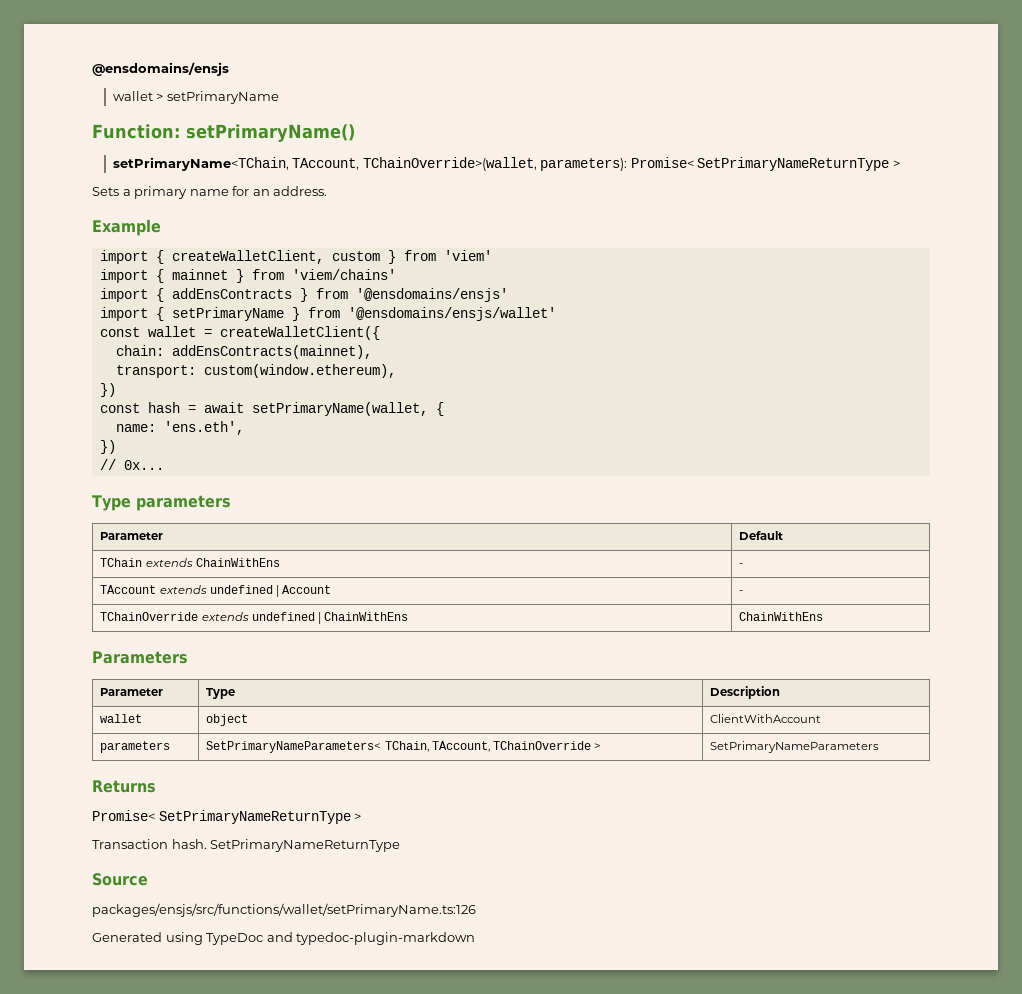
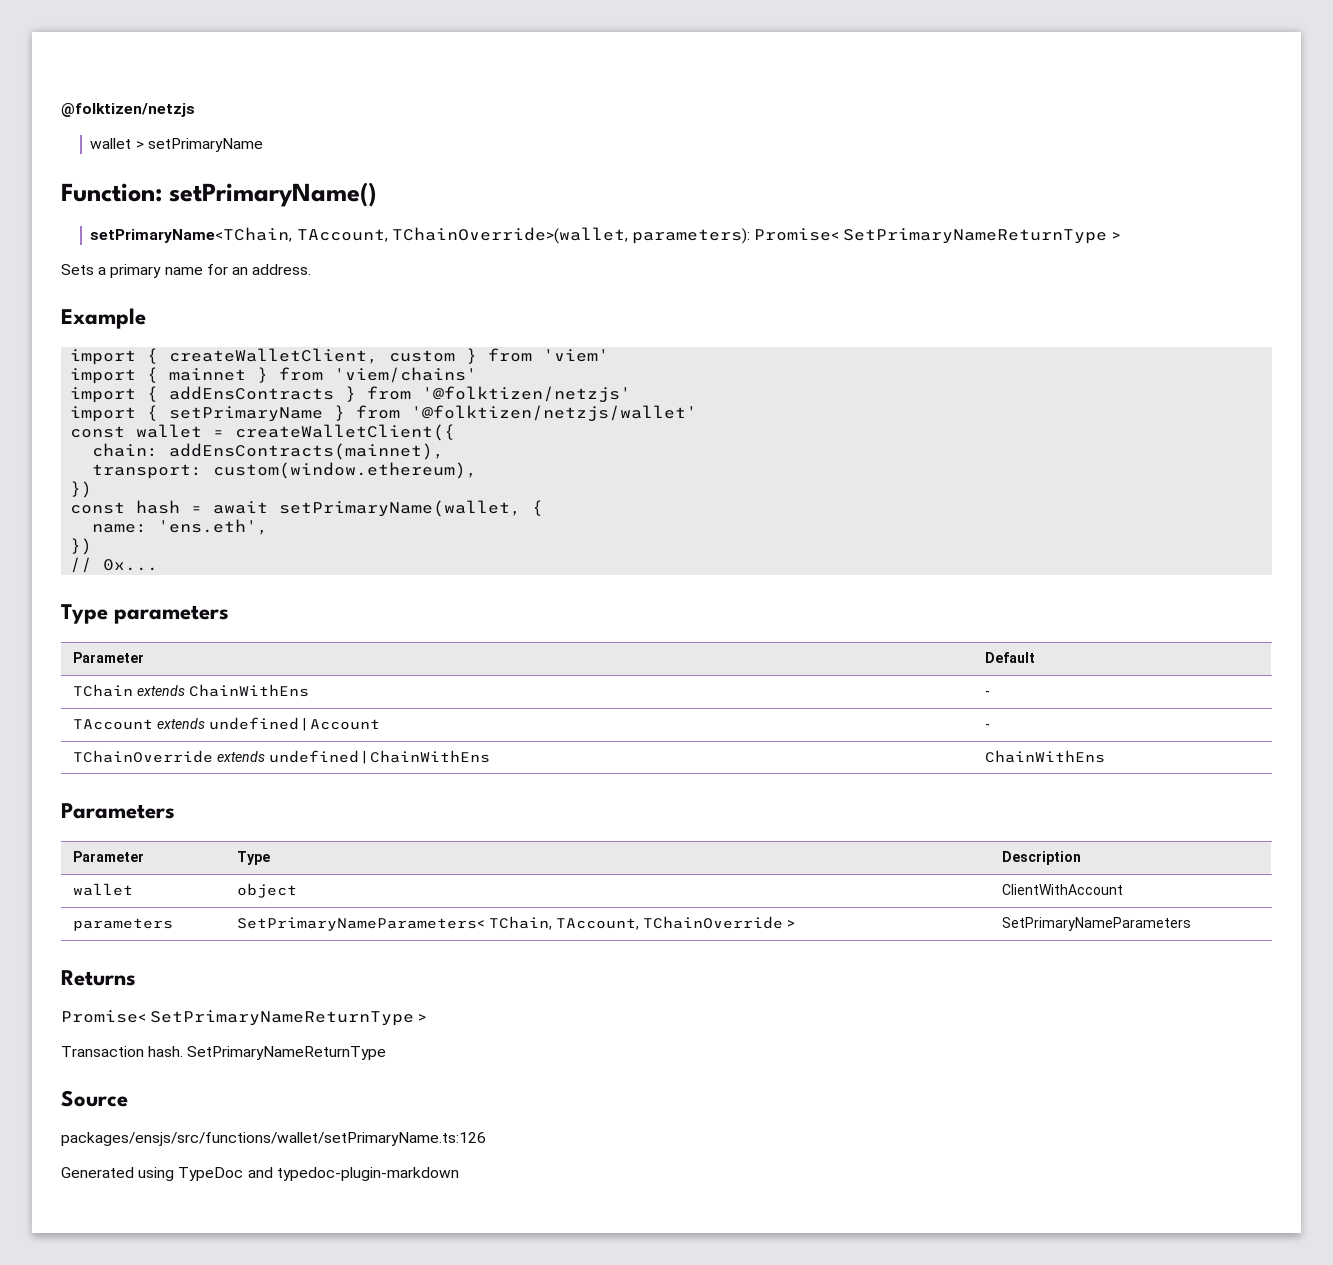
- @ensdomains/ensjs
+ @folktizen/netzjs
- import { addEnsContracts } from '@ensdomains/ensjs'
+ import { addEnsContracts } from '@folktizen/netzjs'
- import { setPrimaryName } from '@ensdomains/ensjs/wallet'
+ import { setPrimaryName } from '@folktizen/netzjs/wallet'

